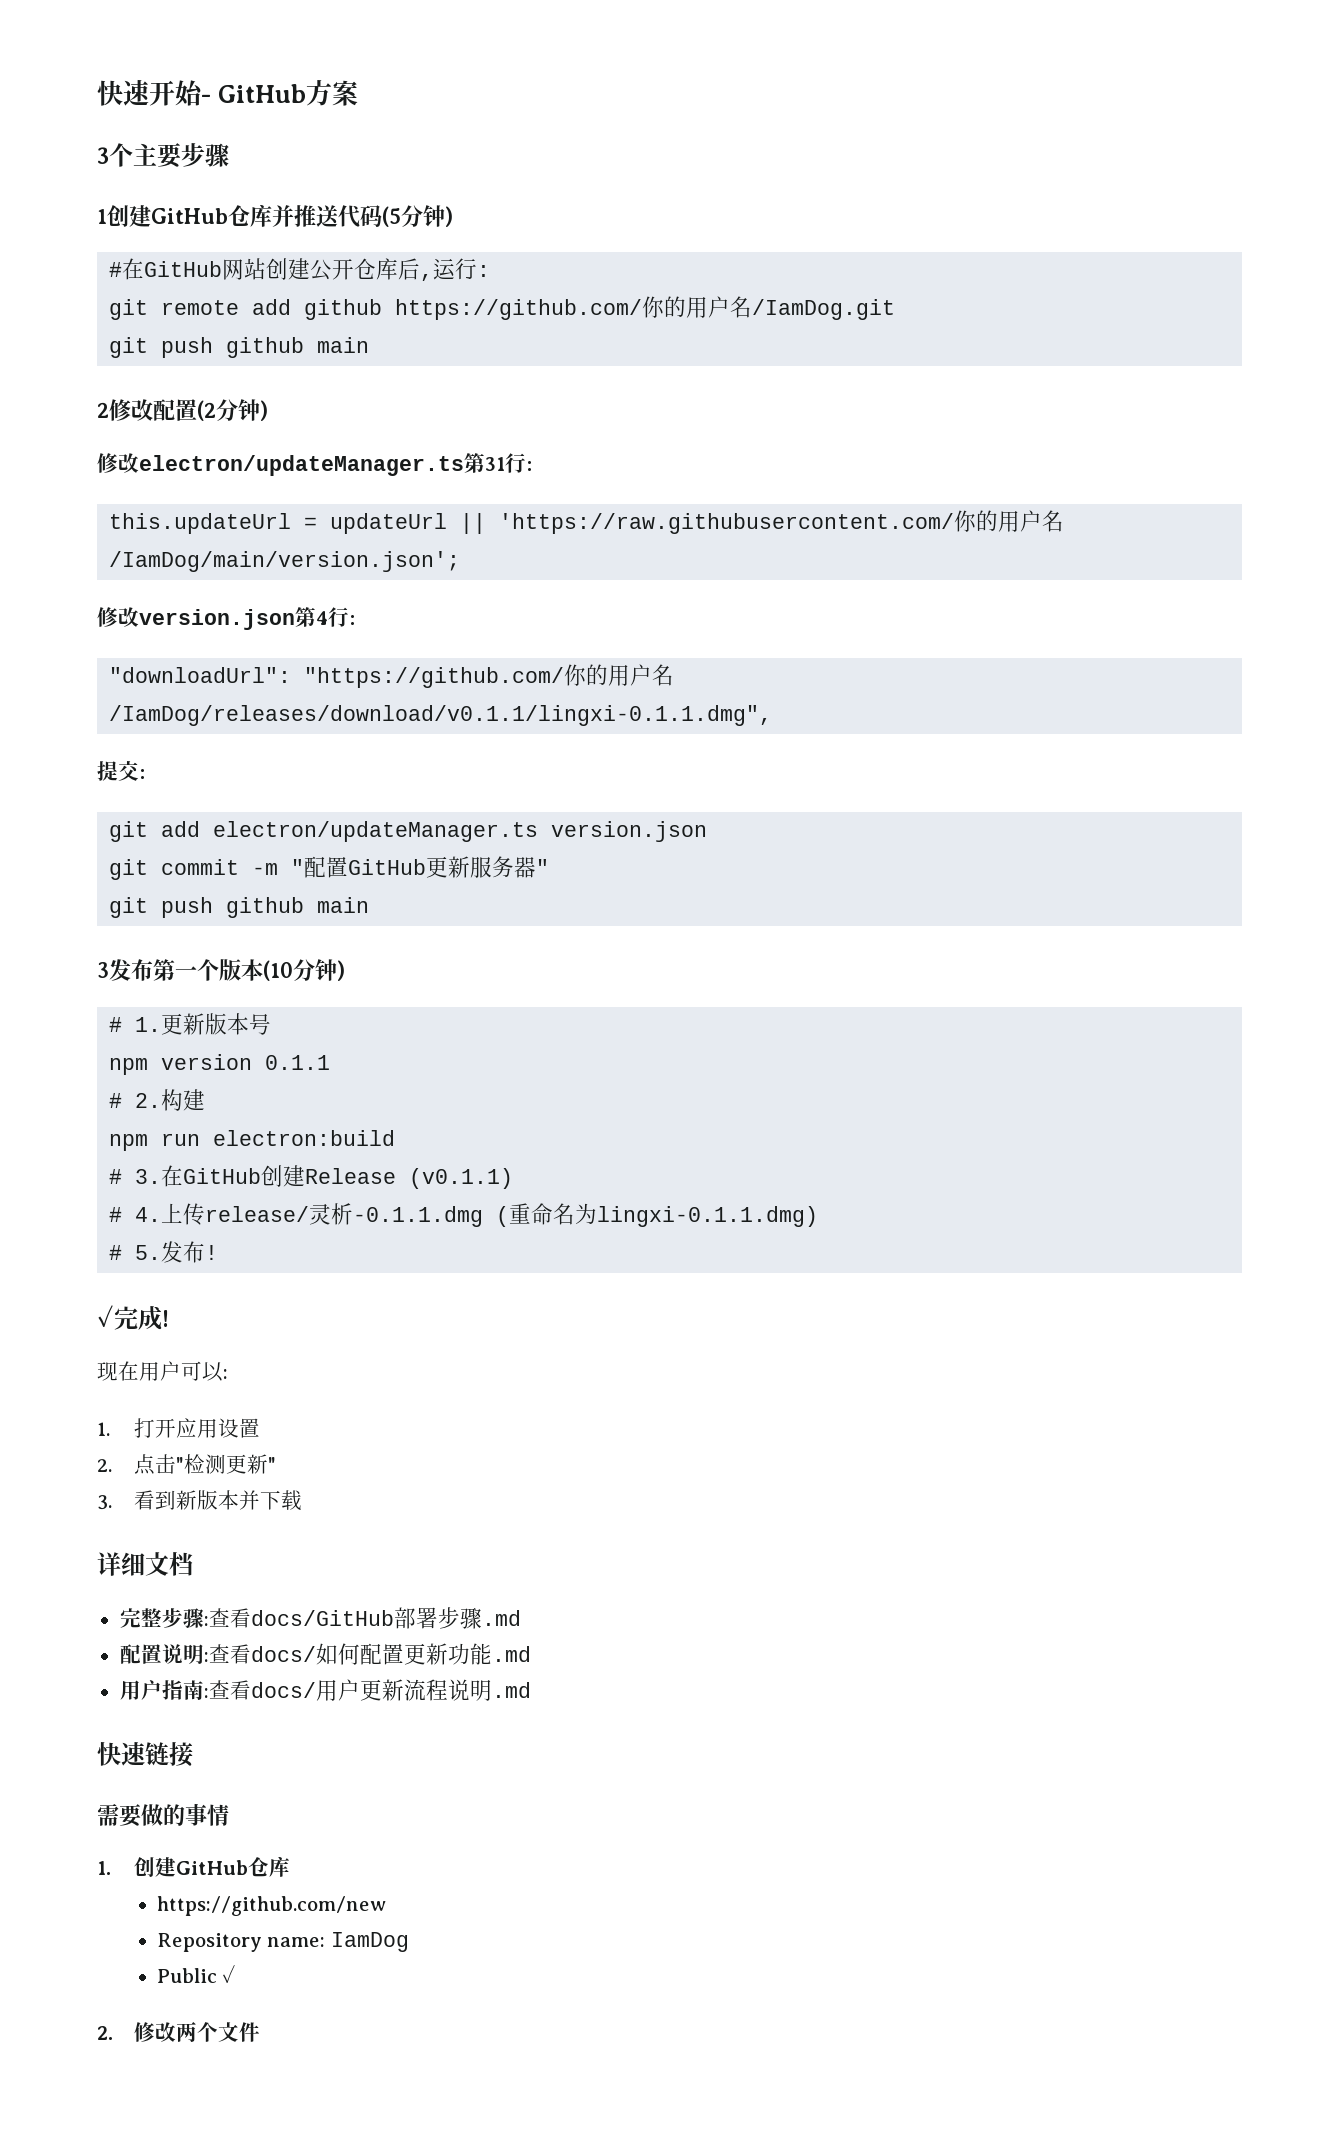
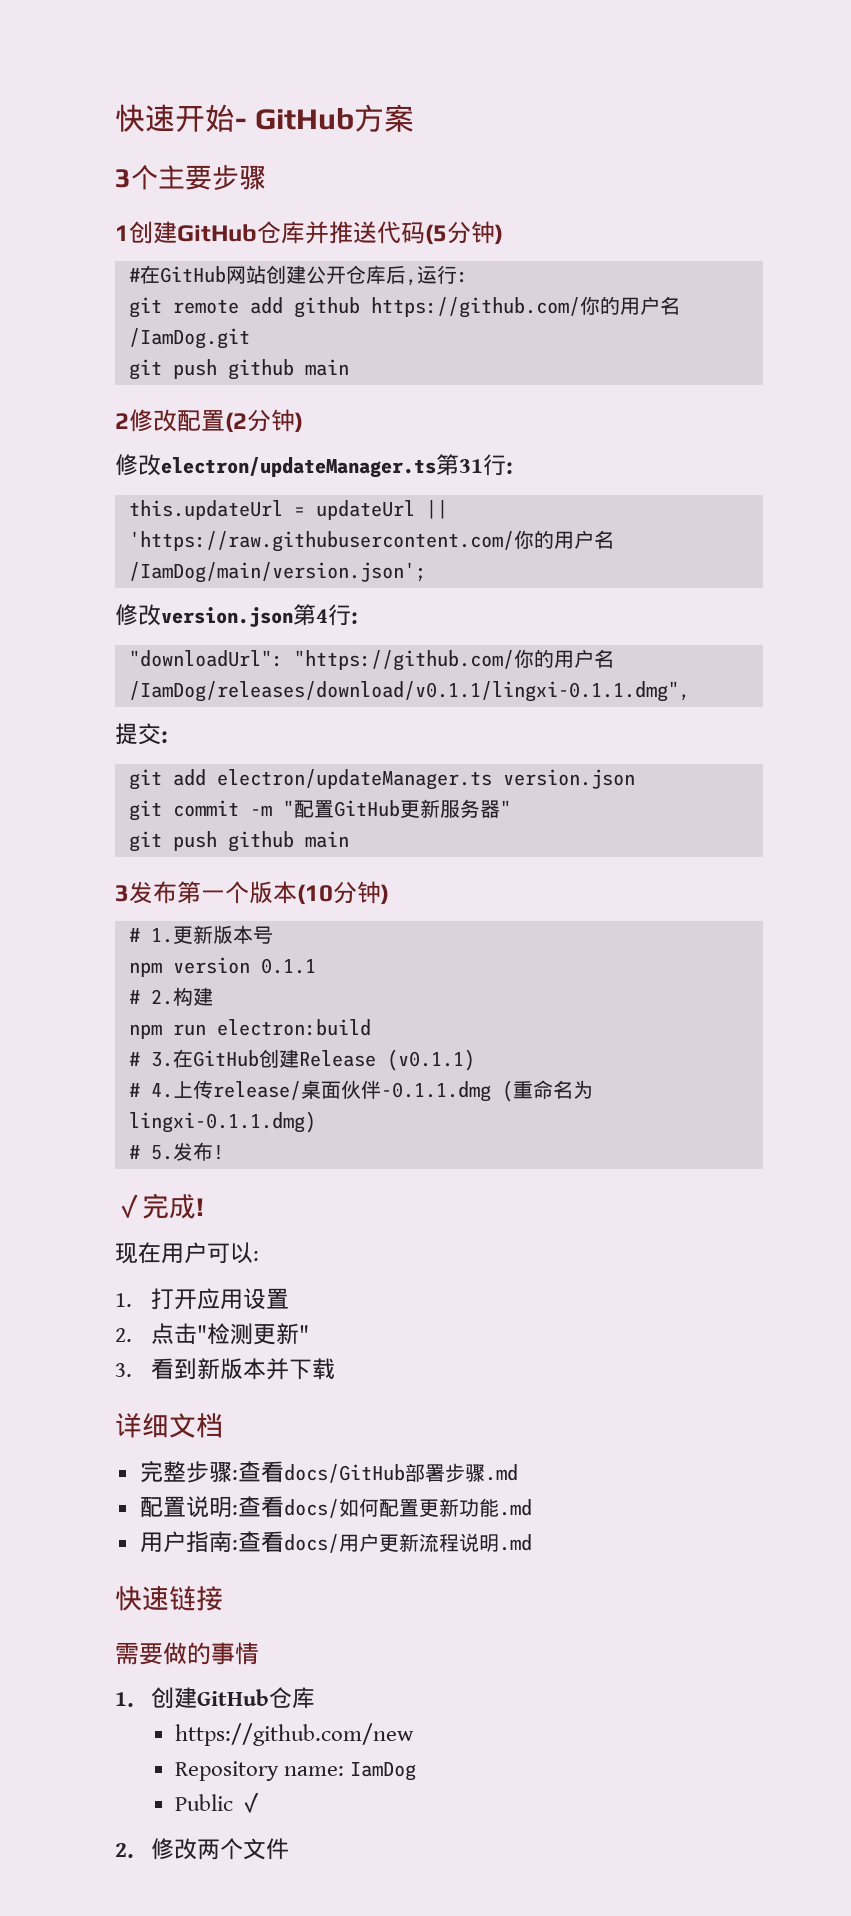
- # 4.上传release/灵析-0.1.1.dmg (重命名为lingxi-0.1.1.dmg)
+ # 4.上传release/桌面伙伴-0.1.1.dmg (重命名为lingxi-0.1.1.dmg)

